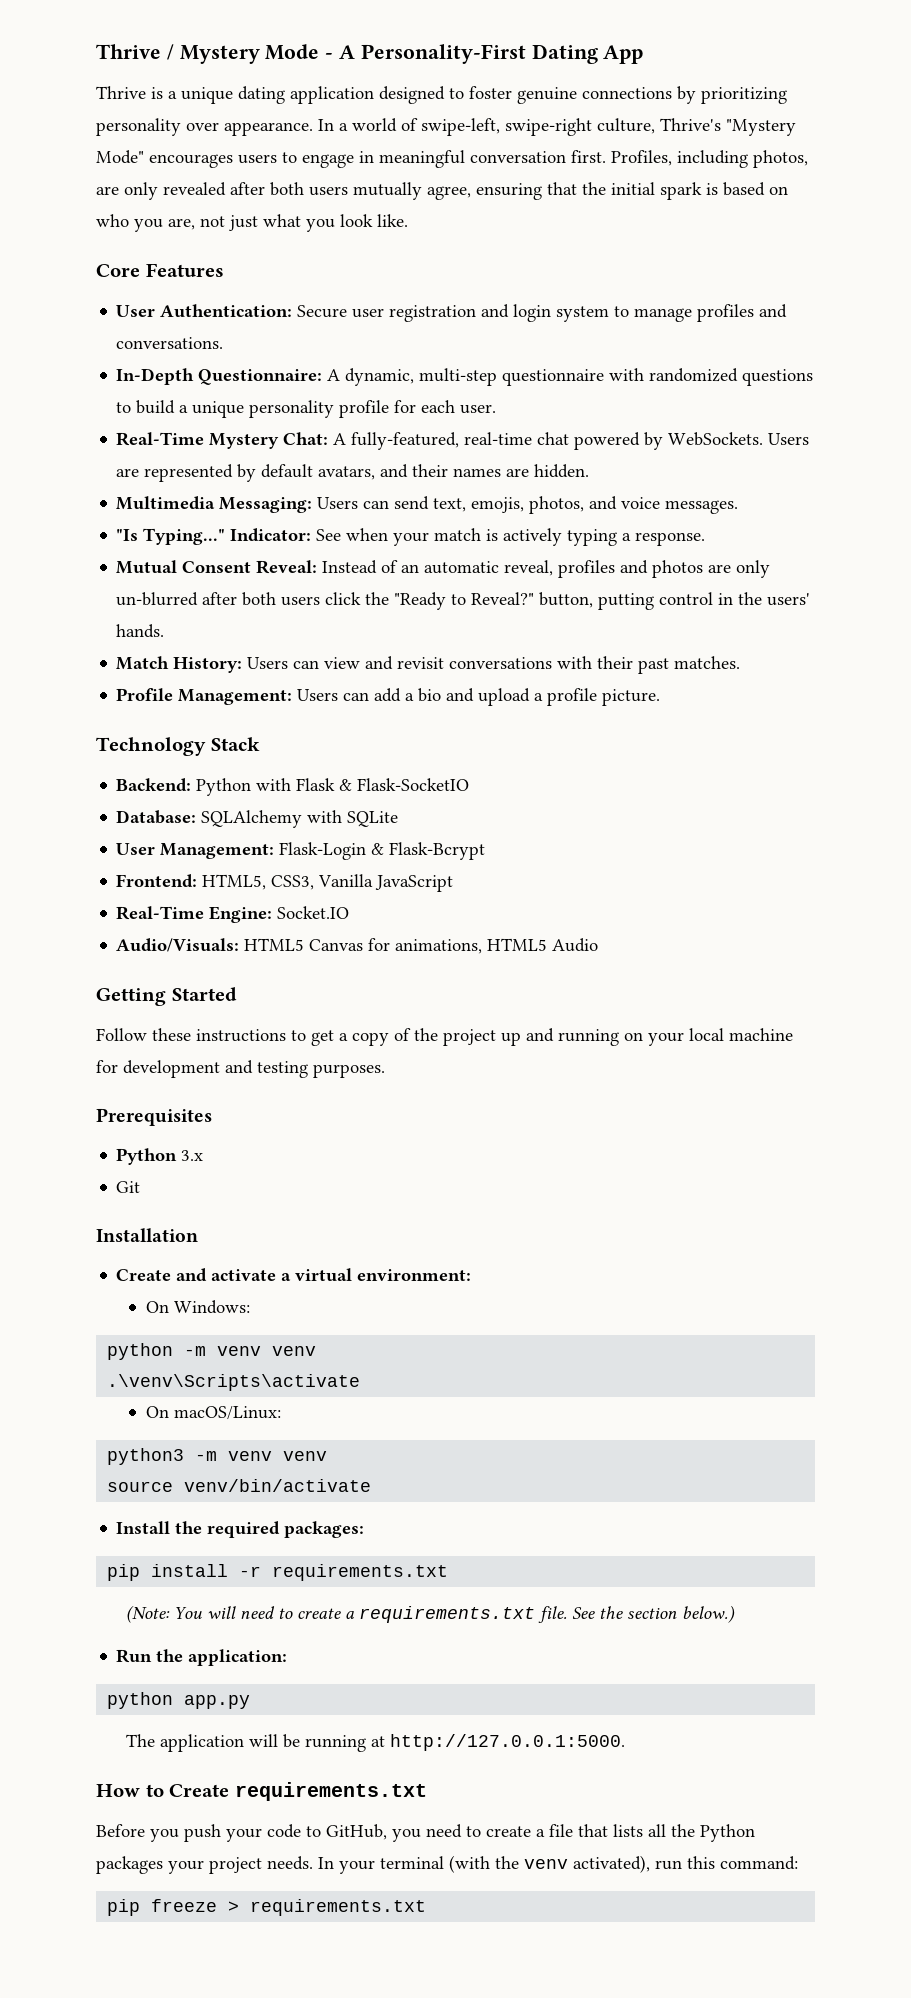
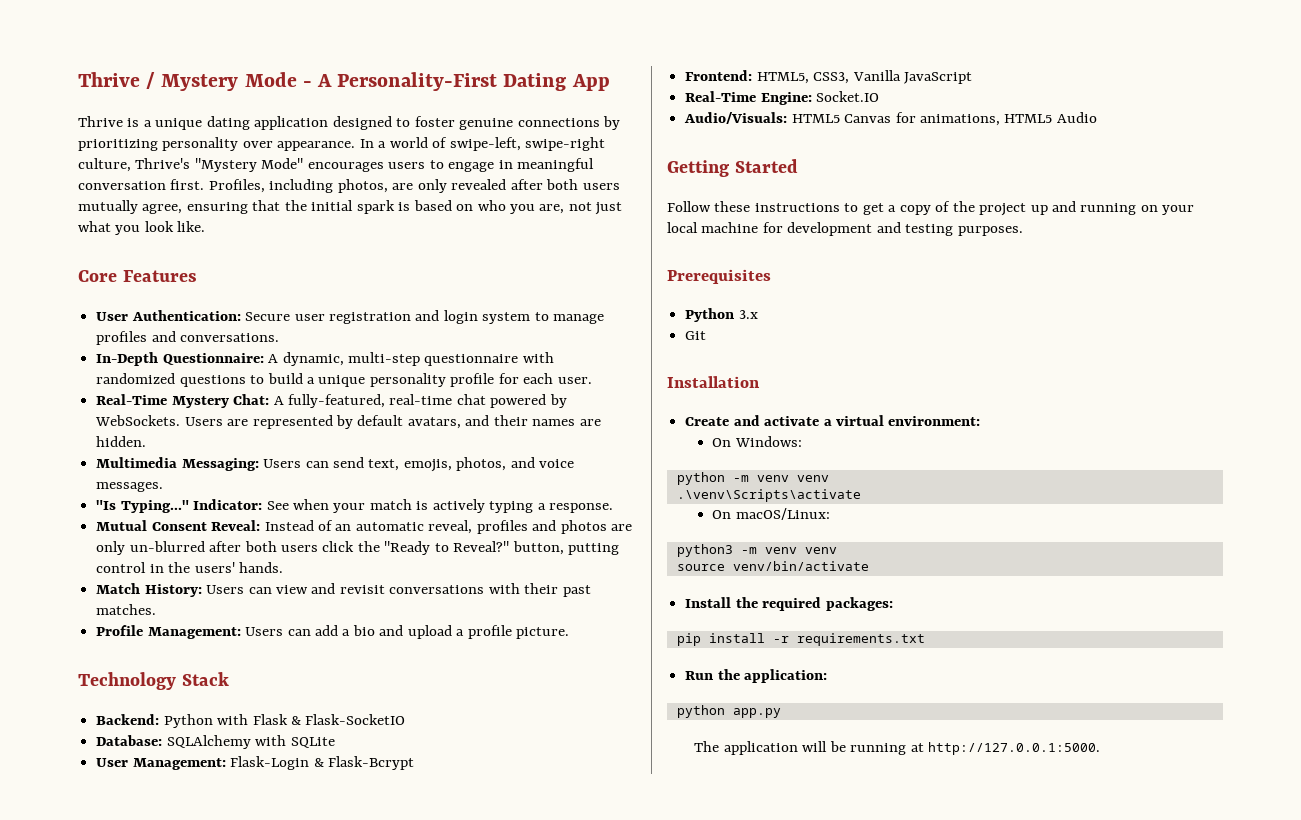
- (Note: You will need to create a requirements.txt file. See the section below.)
- How to Create requirements.txt
- Before you push your code to GitHub, you need to create a file that lists all the Python packages your project needs. In your terminal (with the venv activated), run this command:
- pip freeze > requirements.txt

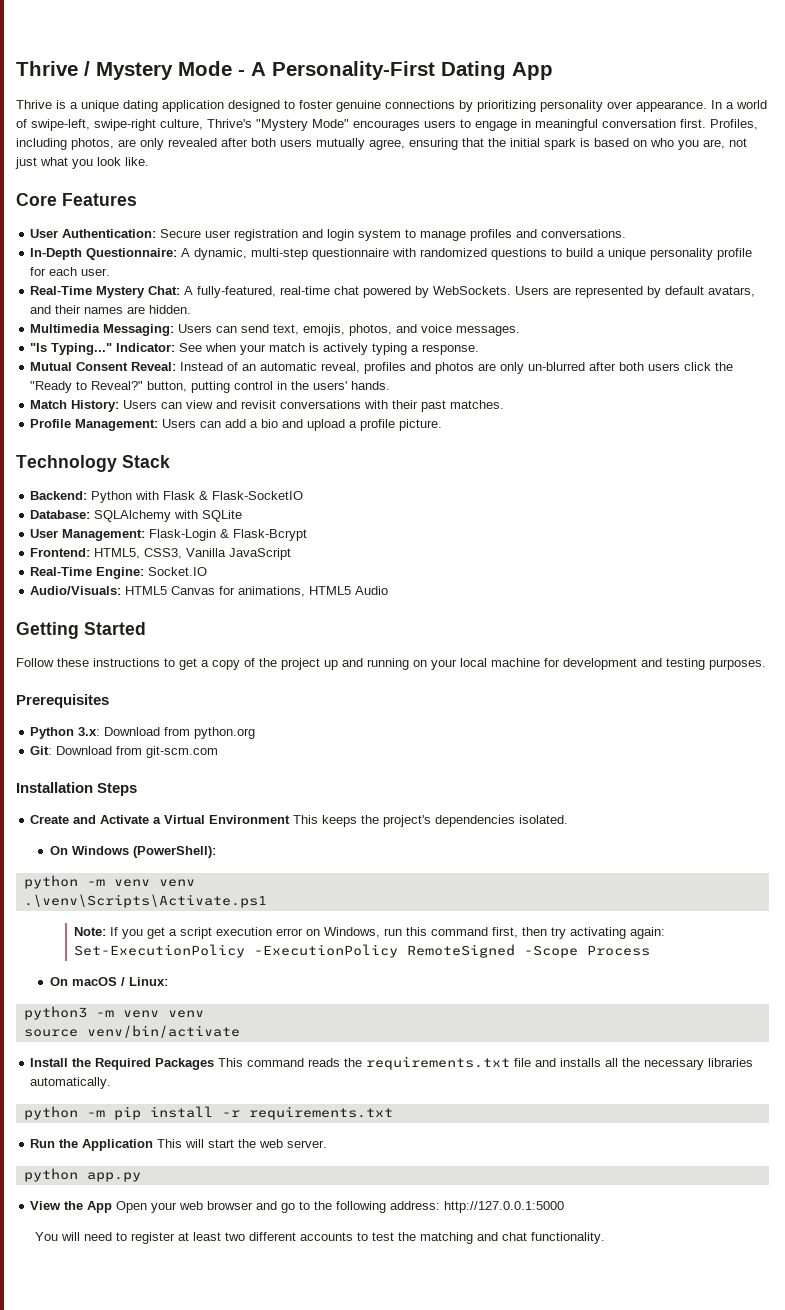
- Python 3.x
- Git
+ Python 3.x: Download from python.org
+ Git: Download from git-scm.com
- Installation
+ Installation Steps
- Create and activate a virtual environment:
- On Windows:
+ Create and Activate a Virtual Environment This keeps the project's dependencies isolated.
+ On Windows (PowerShell):
- .\venv\Scripts\activate
- On macOS/Linux:
+ .\venv\Scripts\Activate.ps1
+ Note: If you get a script execution error on Windows, run this command first, then try activating again: Set-ExecutionPolicy -ExecutionPolicy RemoteSigned -Scope Process
+ On macOS / Linux:
- Install the required packages:
- pip install -r requirements.txt
+ Install the Required Packages This command reads the requirements.txt file and installs all the necessary libraries automatically.
+ python -m pip install -r requirements.txt
- Run the application:
+ Run the Application This will start the web server.
  python app.py
- The application will be running at http://127.0.0.1:5000.
+ View the App Open your web browser and go to the following address: http://127.0.0.1:5000
+ You will need to register at least two different accounts to test the matching and chat functionality.

